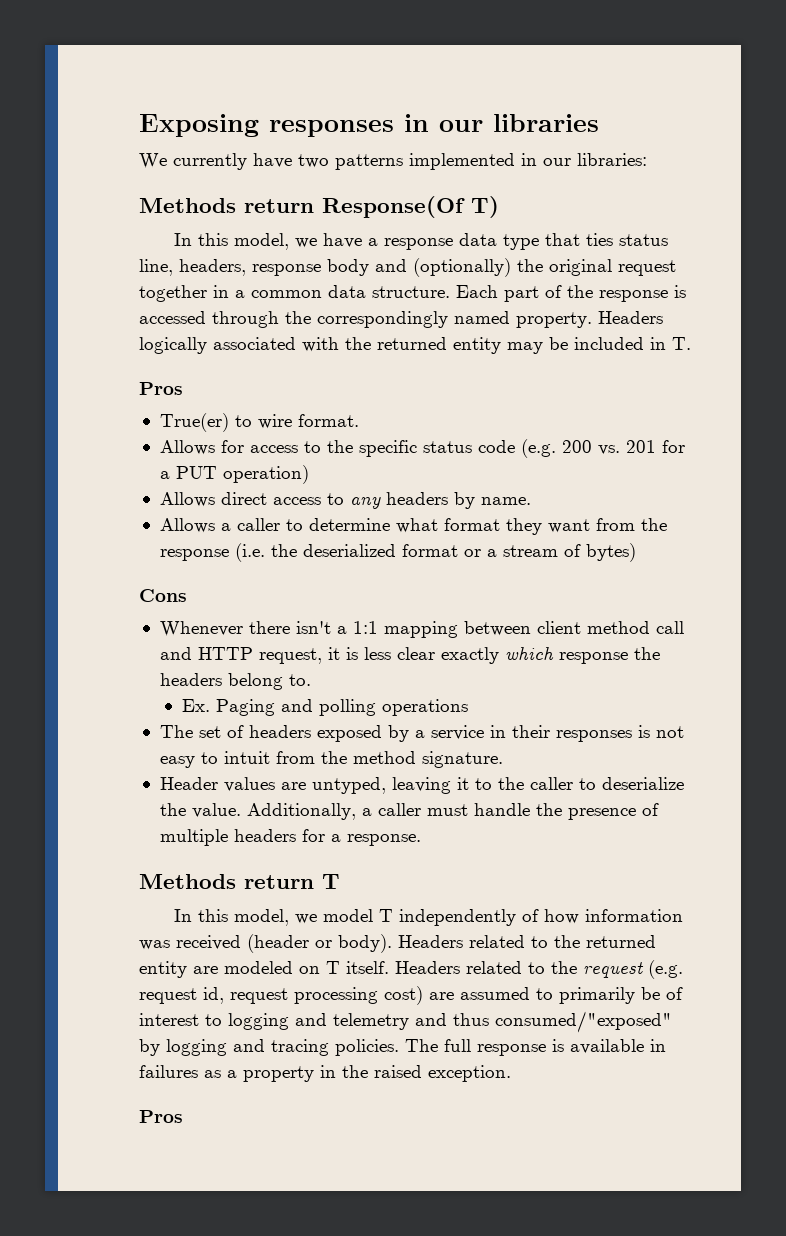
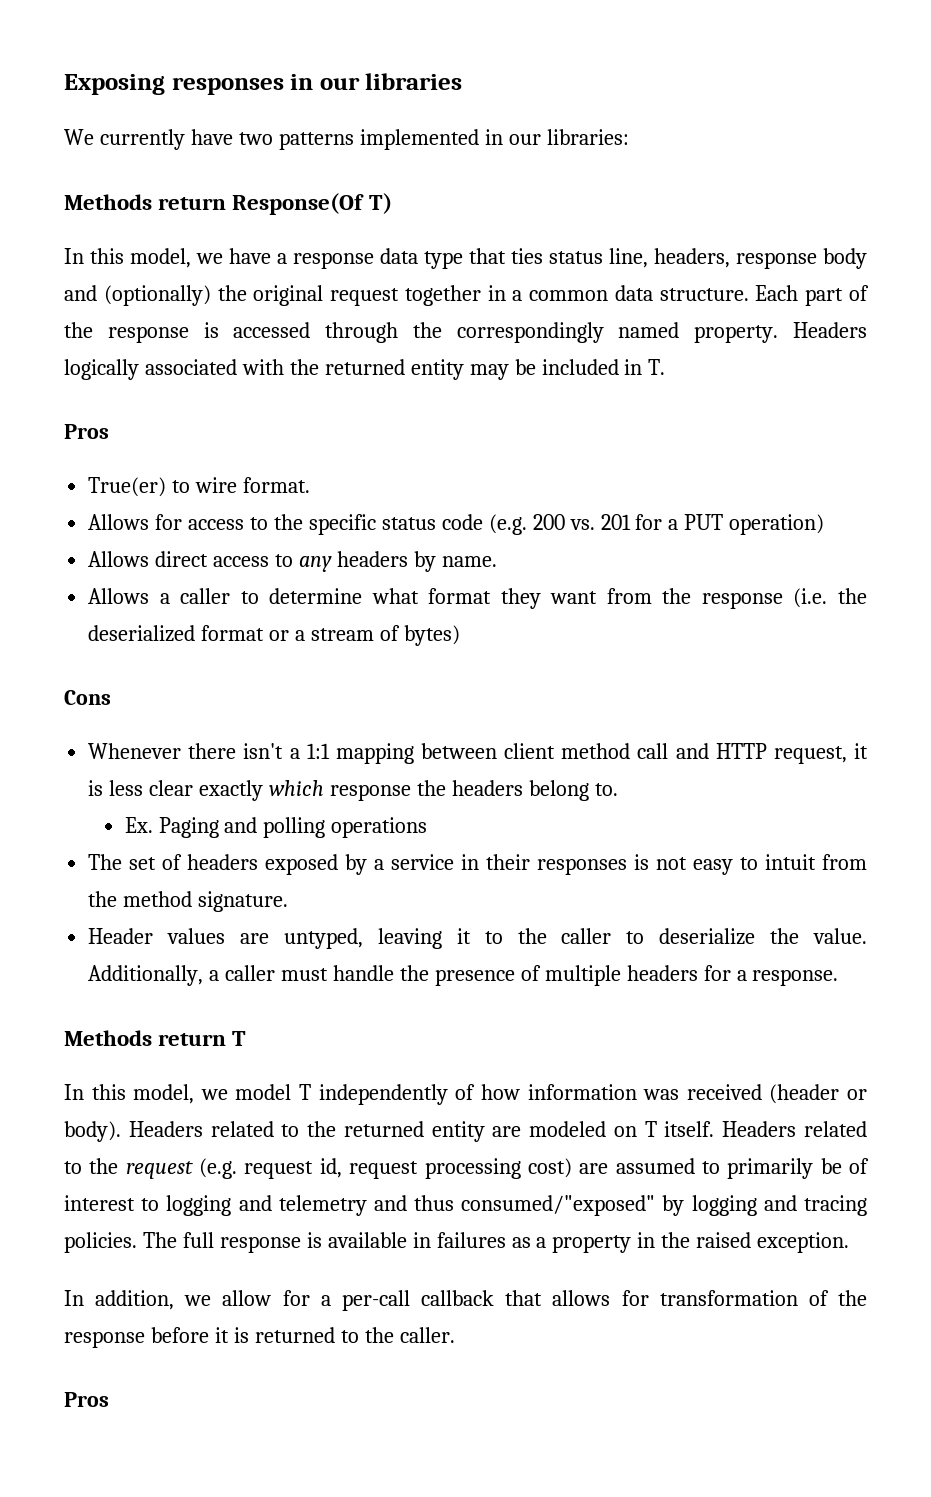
+ In addition, we allow for a per-call callback that allows for transformation of the response before it is returned to the caller.

